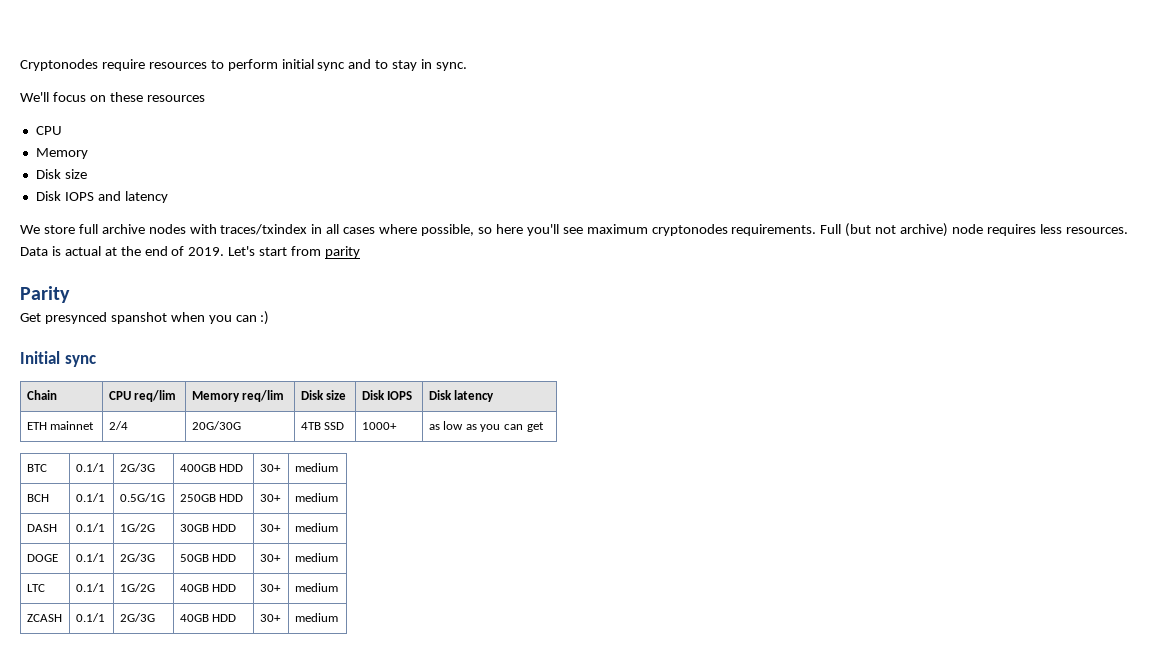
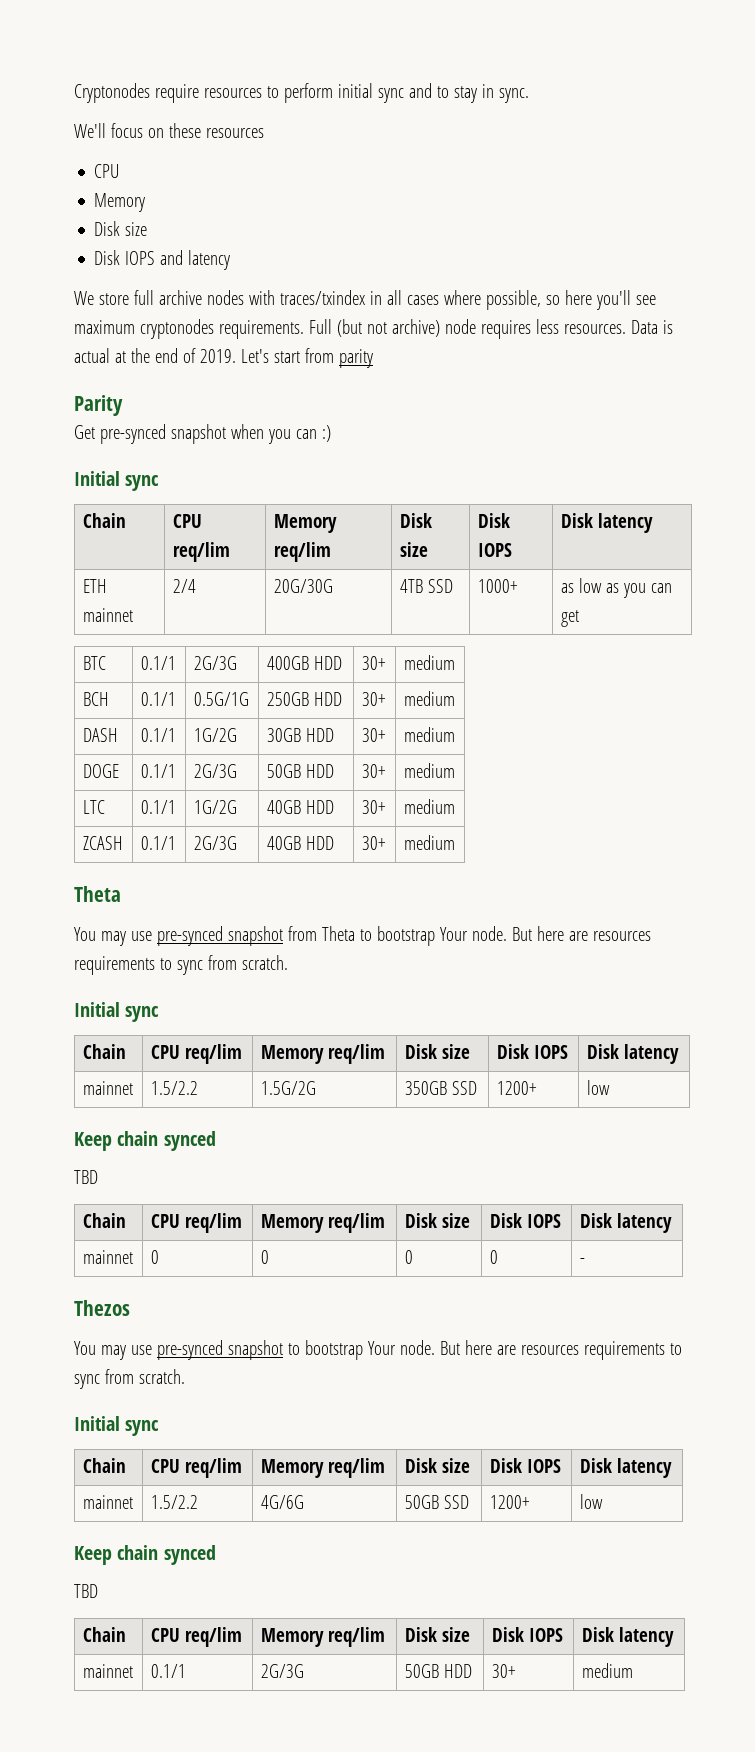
- Get presynced spanshot when you can :)
+ Get pre-synced snapshot when you can :)
  ZCASH | 0.1/1 | 2G/3G | 40GB HDD | 30+ | medium
+ Theta
+ You may use pre-synced snapshot from Theta to bootstrap Your node. But here are resources requirements to sync from scratch.
+ Initial sync
+ Chain | CPU req/lim | Memory req/lim | Disk size | Disk IOPS | Disk latency
+ mainnet | 1.5/2.2 | 1.5G/2G | 350GB SSD | 1200+ | low
+ Keep chain synced
+ TBD
+ Chain | CPU req/lim | Memory req/lim | Disk size | Disk IOPS | Disk latency
+ mainnet | 0 | 0 | 0 | 0 | -
+ Thezos
+ You may use pre-synced snapshot to bootstrap Your node. But here are resources requirements to sync from scratch.
+ Initial sync
+ Chain | CPU req/lim | Memory req/lim | Disk size | Disk IOPS | Disk latency
+ mainnet | 1.5/2.2 | 4G/6G | 50GB SSD | 1200+ | low
+ Keep chain synced
+ TBD
+ Chain | CPU req/lim | Memory req/lim | Disk size | Disk IOPS | Disk latency
+ mainnet | 0.1/1 | 2G/3G | 50GB HDD | 30+ | medium

